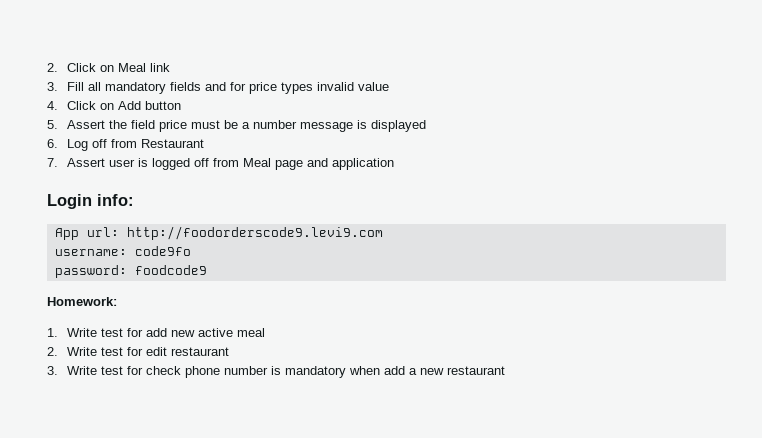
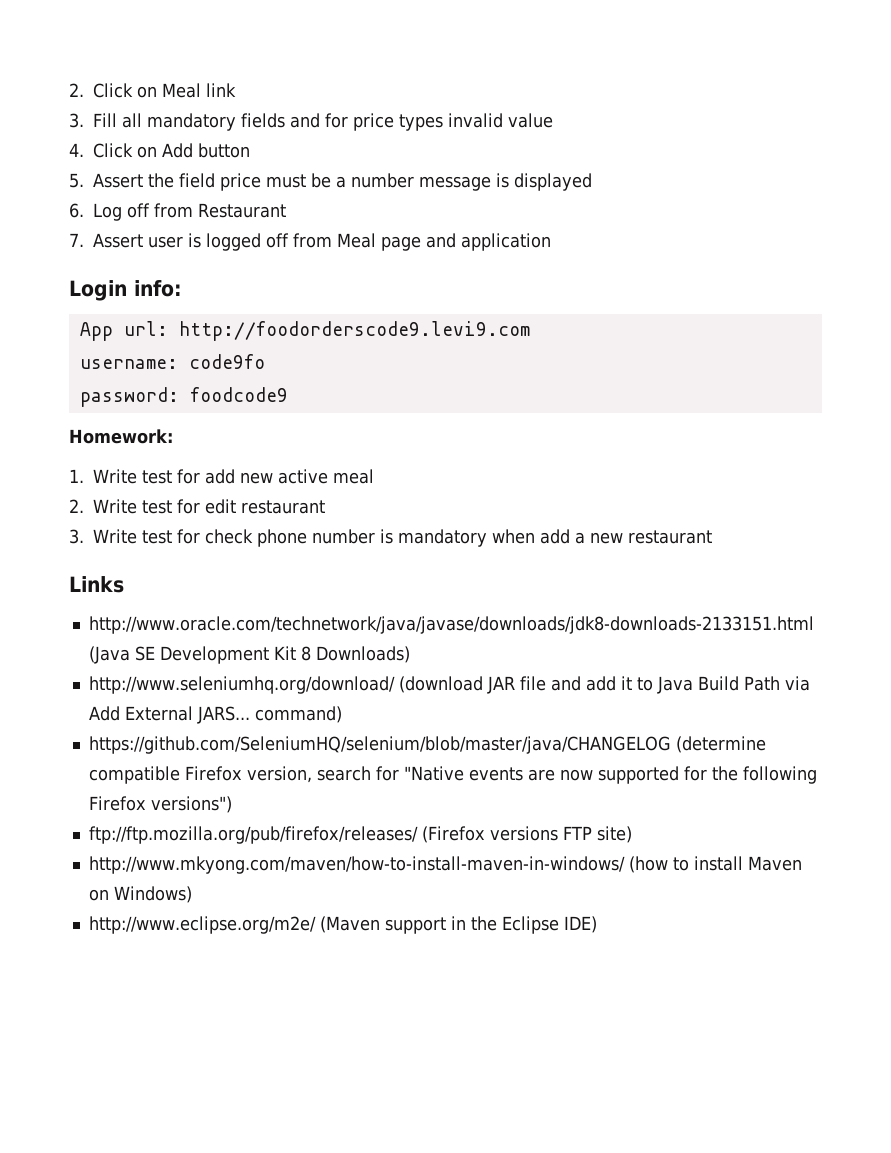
+ Links
+ http://www.oracle.com/technetwork/java/javase/downloads/jdk8-downloads-2133151.html (Java SE Development Kit 8 Downloads)
+ http://www.seleniumhq.org/download/ (download JAR file and add it to Java Build Path via Add External JARS... command)
+ https://github.com/SeleniumHQ/selenium/blob/master/java/CHANGELOG (determine compatible Firefox version, search for "Native events are now supported for the following Firefox versions")
+ ftp://ftp.mozilla.org/pub/firefox/releases/ (Firefox versions FTP site)
+ http://www.mkyong.com/maven/how-to-install-maven-in-windows/ (how to install Maven on Windows)
+ http://www.eclipse.org/m2e/ (Maven support in the Eclipse IDE)

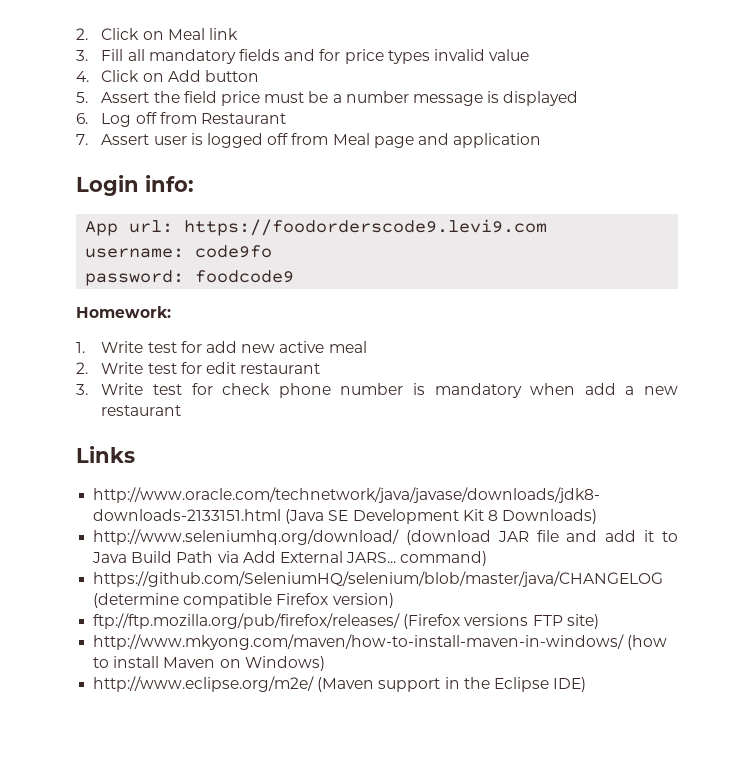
- App url: http://foodorderscode9.levi9.com
+ App url: https://foodorderscode9.levi9.com
- https://github.com/SeleniumHQ/selenium/blob/master/java/CHANGELOG (determine compatible Firefox version, search for "Native events are now supported for the following Firefox versions")
+ https://github.com/SeleniumHQ/selenium/blob/master/java/CHANGELOG (determine compatible Firefox version)

